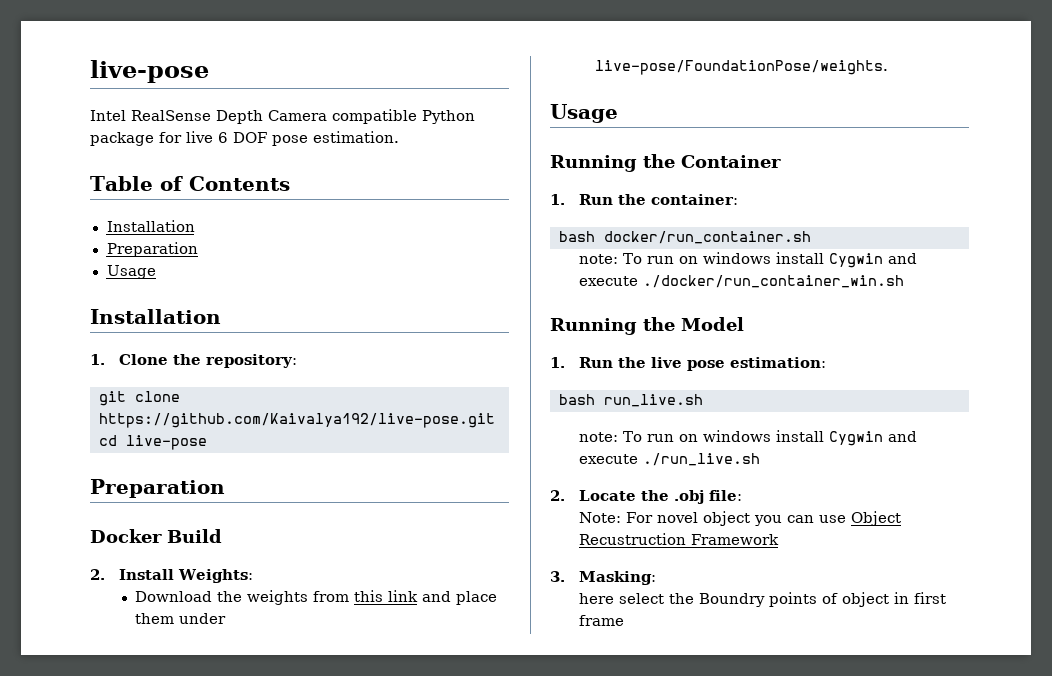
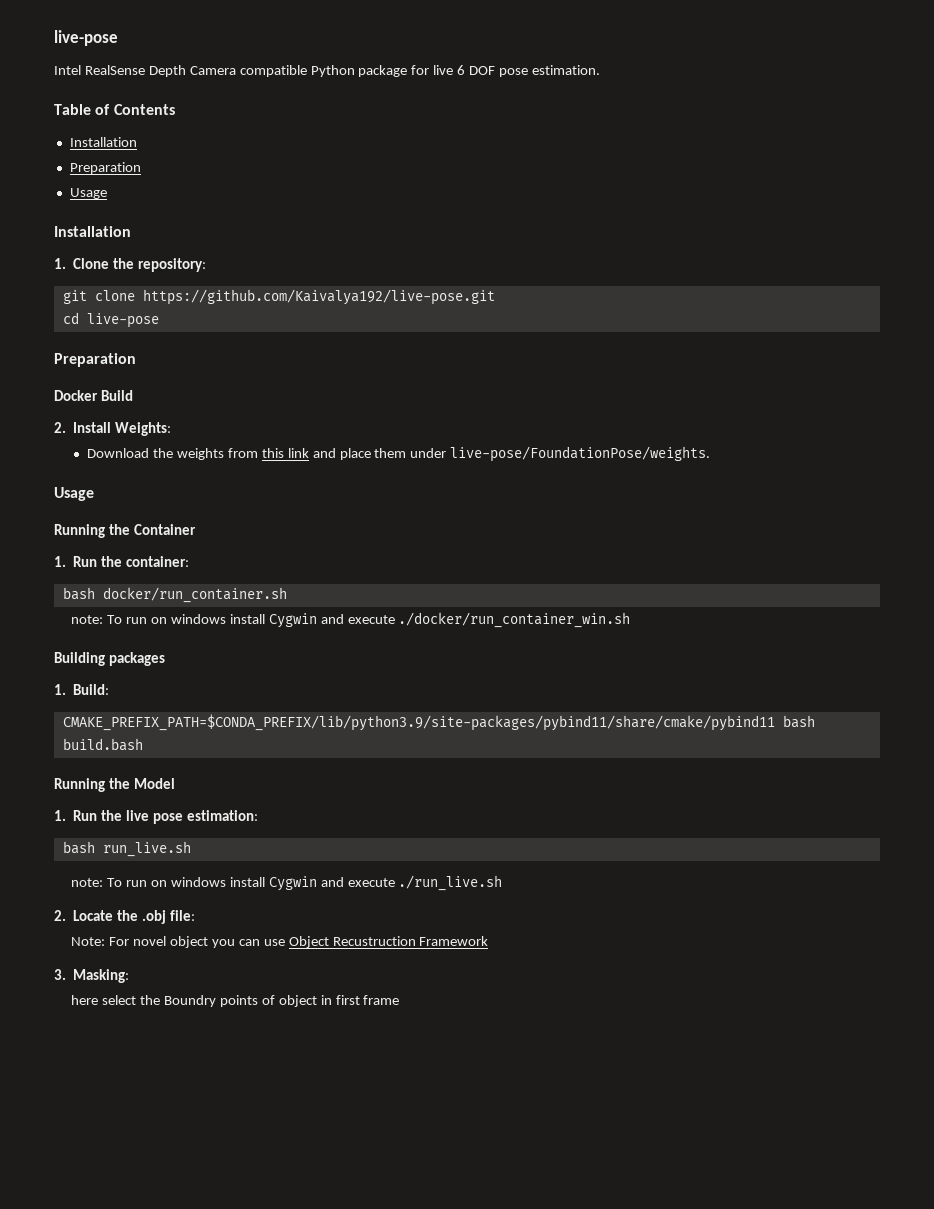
+ Building packages
+ 1. Build:
+ CMAKE_PREFIX_PATH=$CONDA_PREFIX/lib/python3.9/site-packages/pybind11/share/cmake/pybind11 bash build.bash

